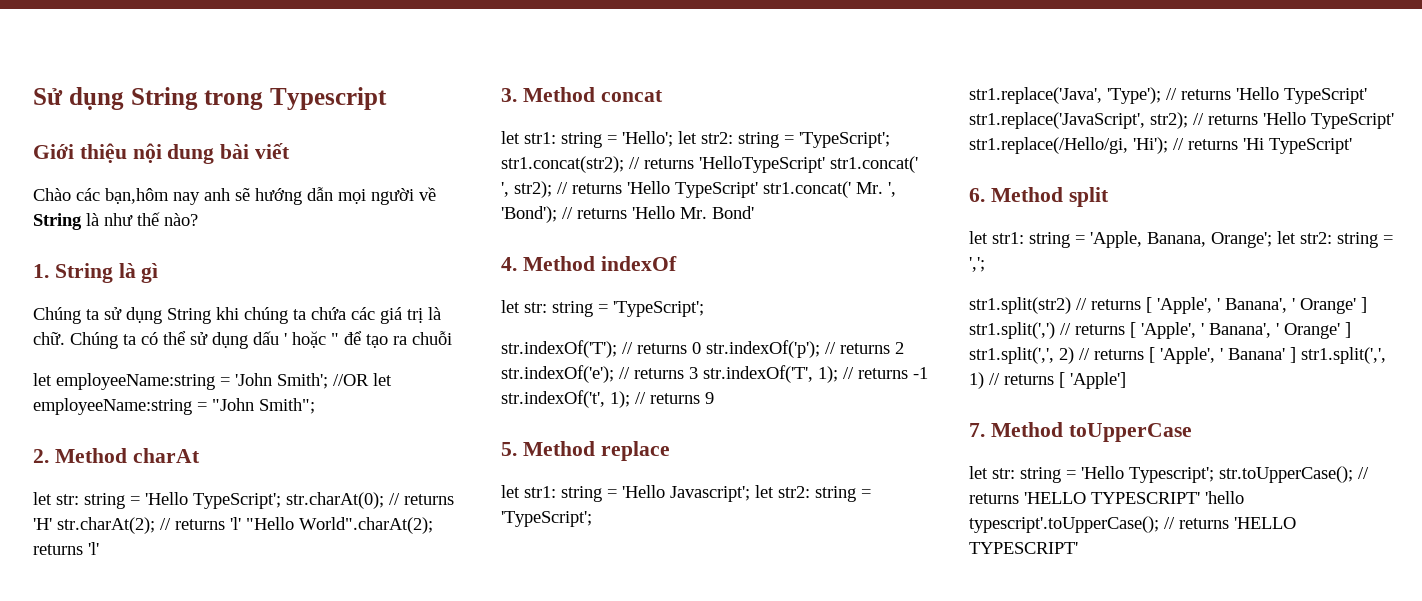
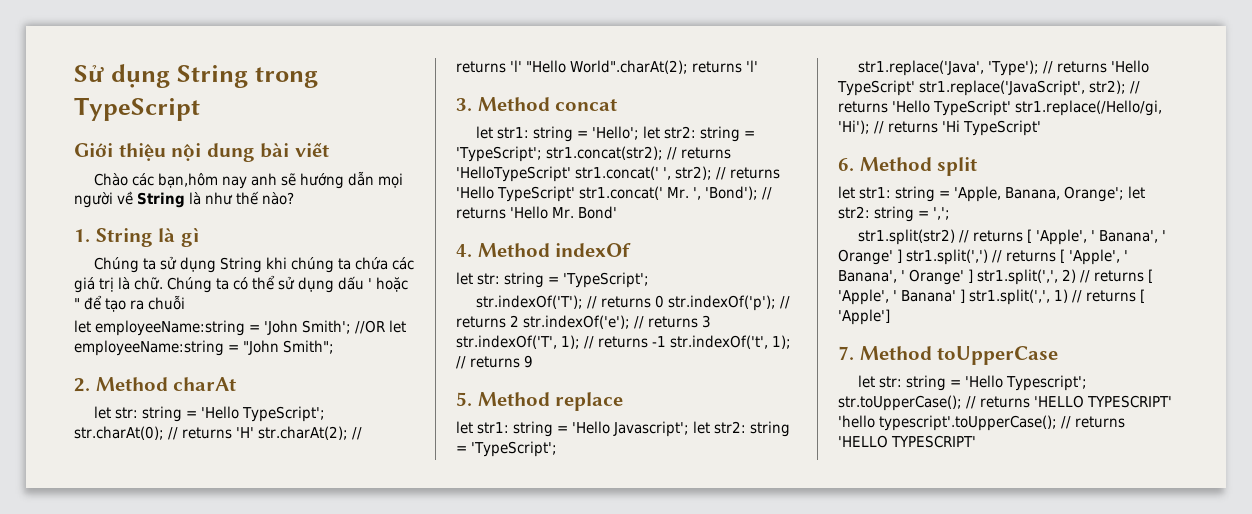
- Sử dụng String trong Typescript
+ Sử dụng String trong TypeScript

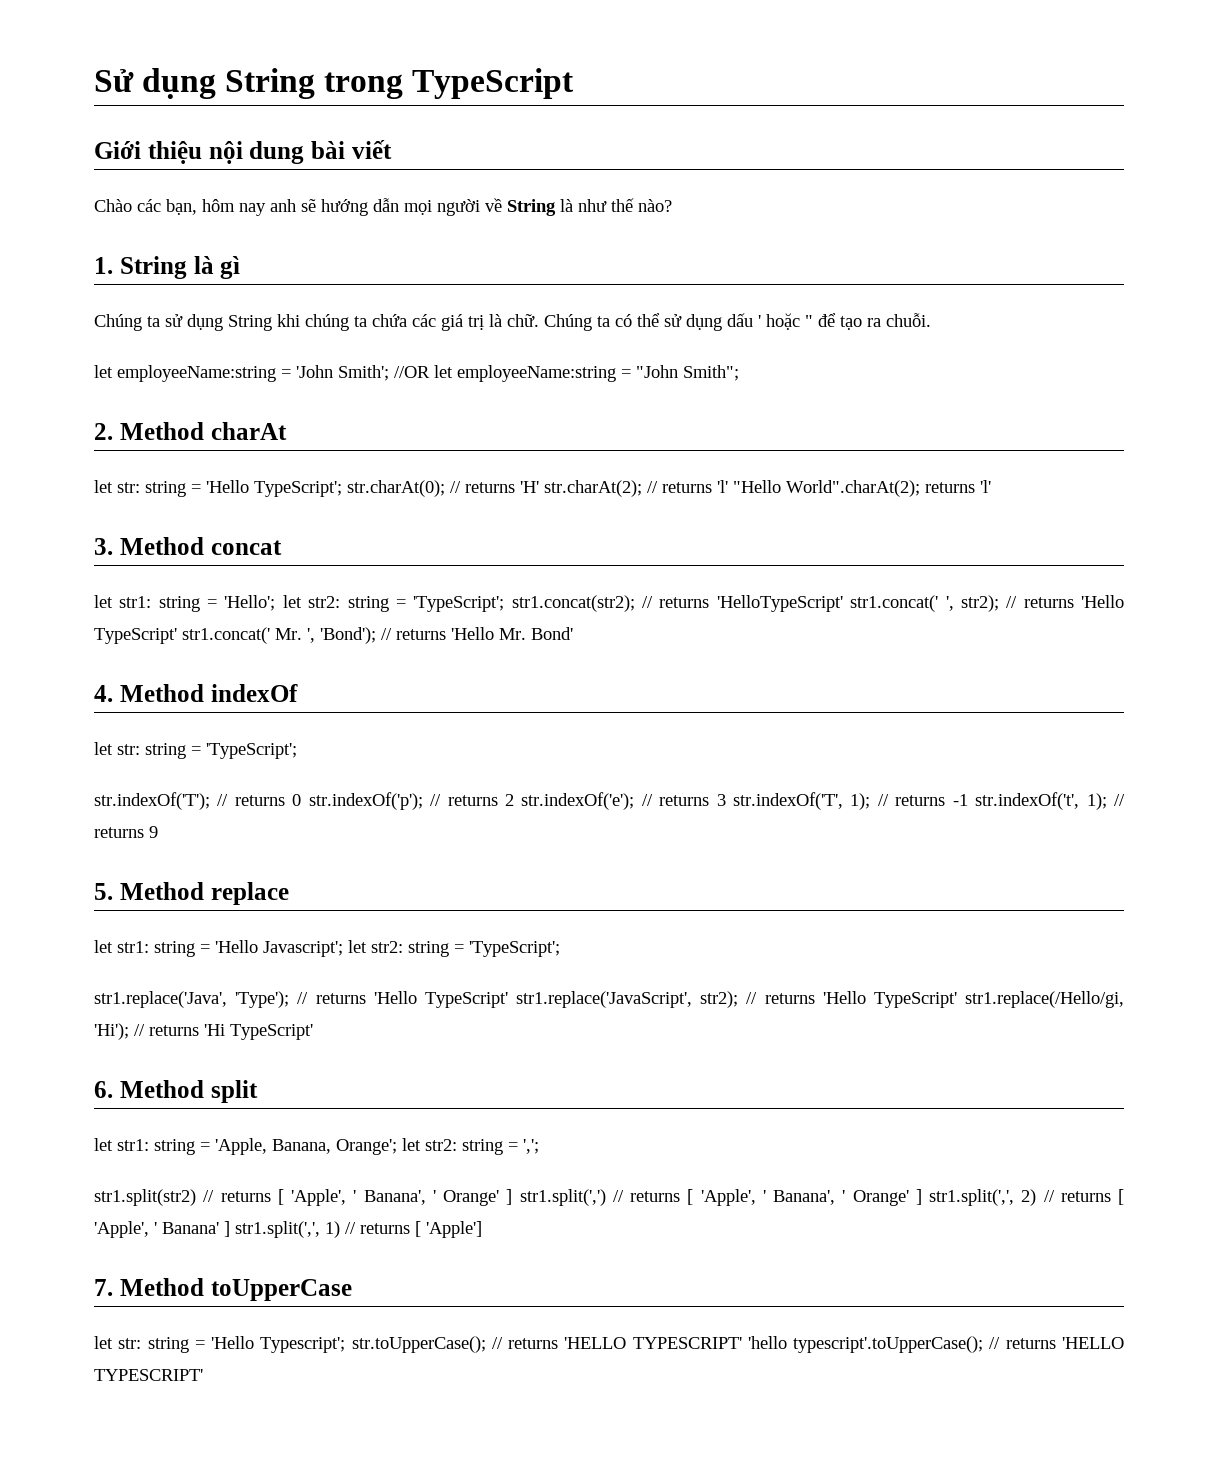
- Chào các bạn,hôm nay anh sẽ hướng dẫn mọi người về String là như thế nào?
+ Chào các bạn, hôm nay anh sẽ hướng dẫn mọi người về String là như thế nào?
- Chúng ta có thể sử dụng dấu ' hoặc " để tạo ra chuỗi
+ Chúng ta có thể sử dụng dấu ' hoặc " để tạo ra chuỗi.

